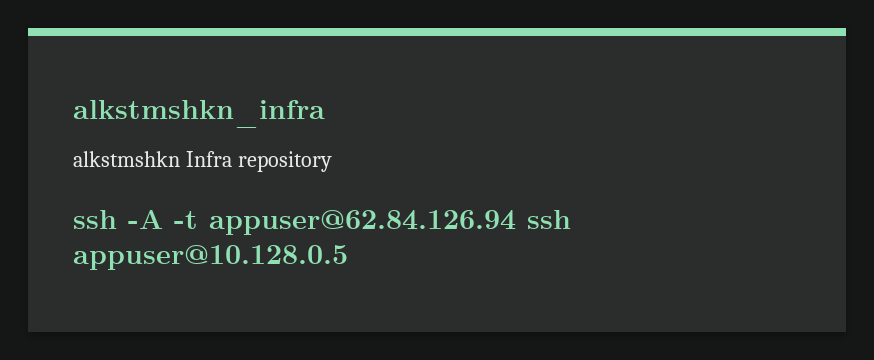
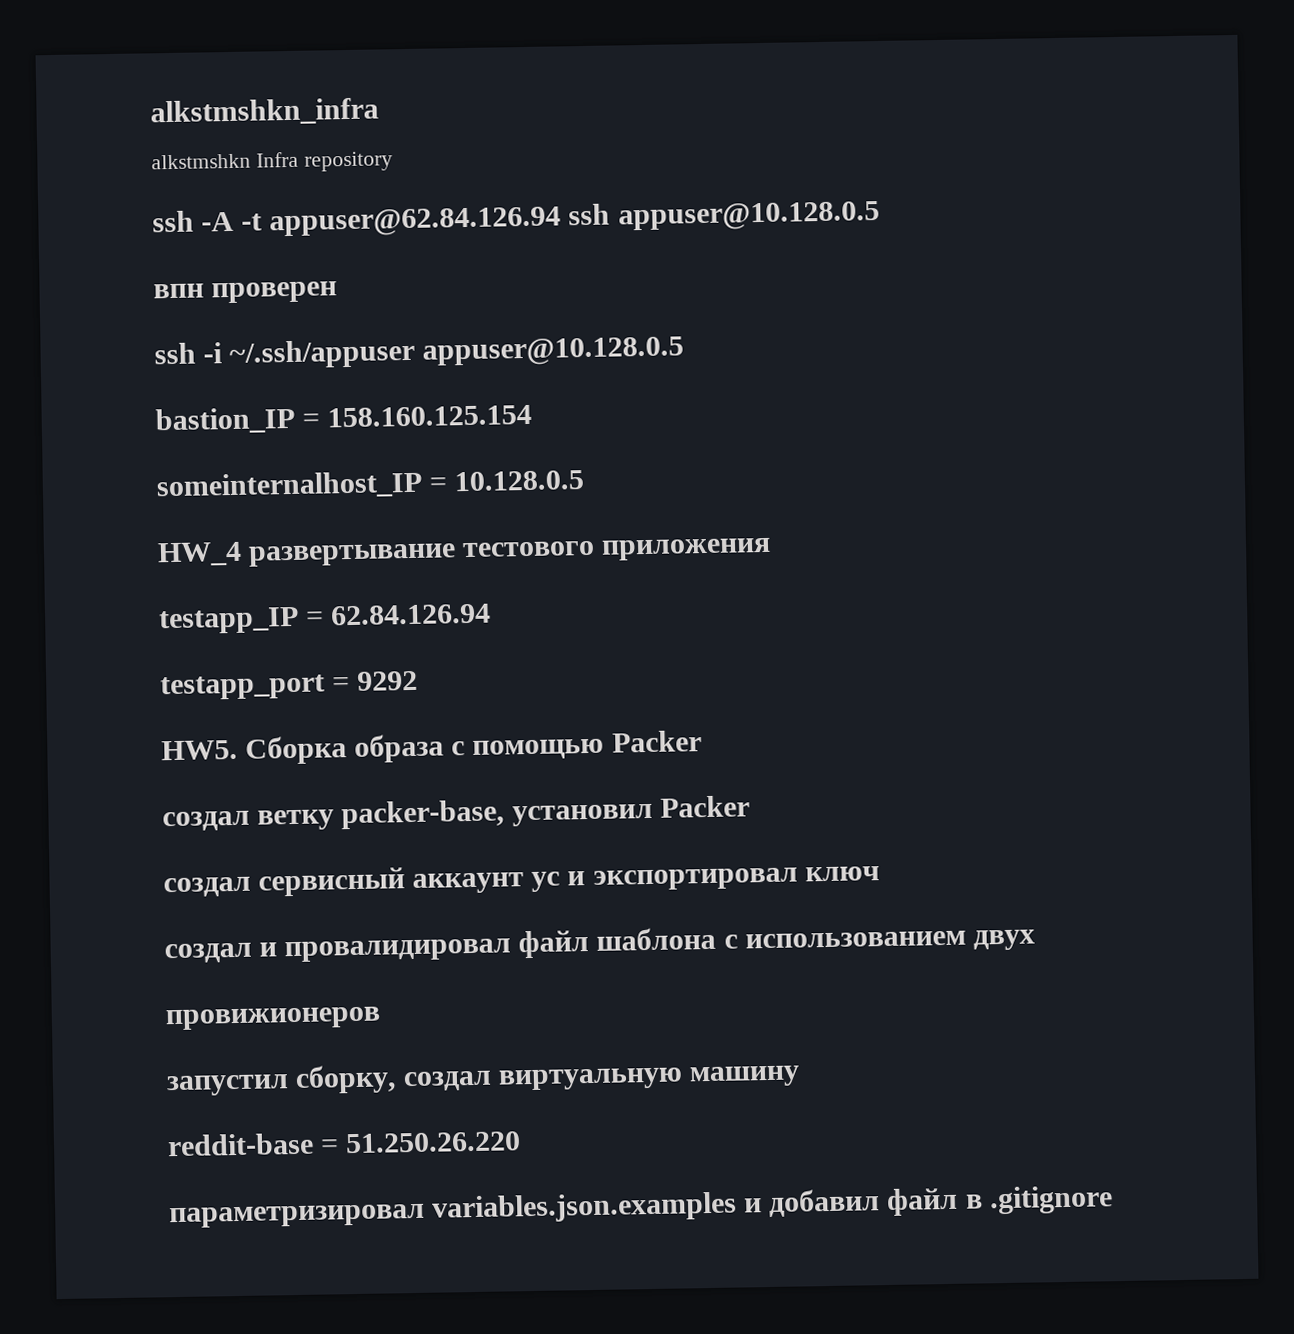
+ впн проверен
+ ssh -i ~/.ssh/appuser appuser@10.128.0.5
+ bastion_IP = 158.160.125.154
+ someinternalhost_IP = 10.128.0.5
+ HW_4 развертывание тестового приложения
+ testapp_IP = 62.84.126.94
+ testapp_port = 9292
+ HW5. Сборка образа с помощью Packer
+ создал ветку packer-base, установил Packer
+ создал сервисный аккаунт yc и экспортировал ключ
+ создал и провалидировал файл шаблона с использованием двух
+ провижионеров
+ запустил сборку, создал виртуальную машину
+ reddit-base = 51.250.26.220
+ параметризировал variables.json.examples и добавил файл в .gitignore

